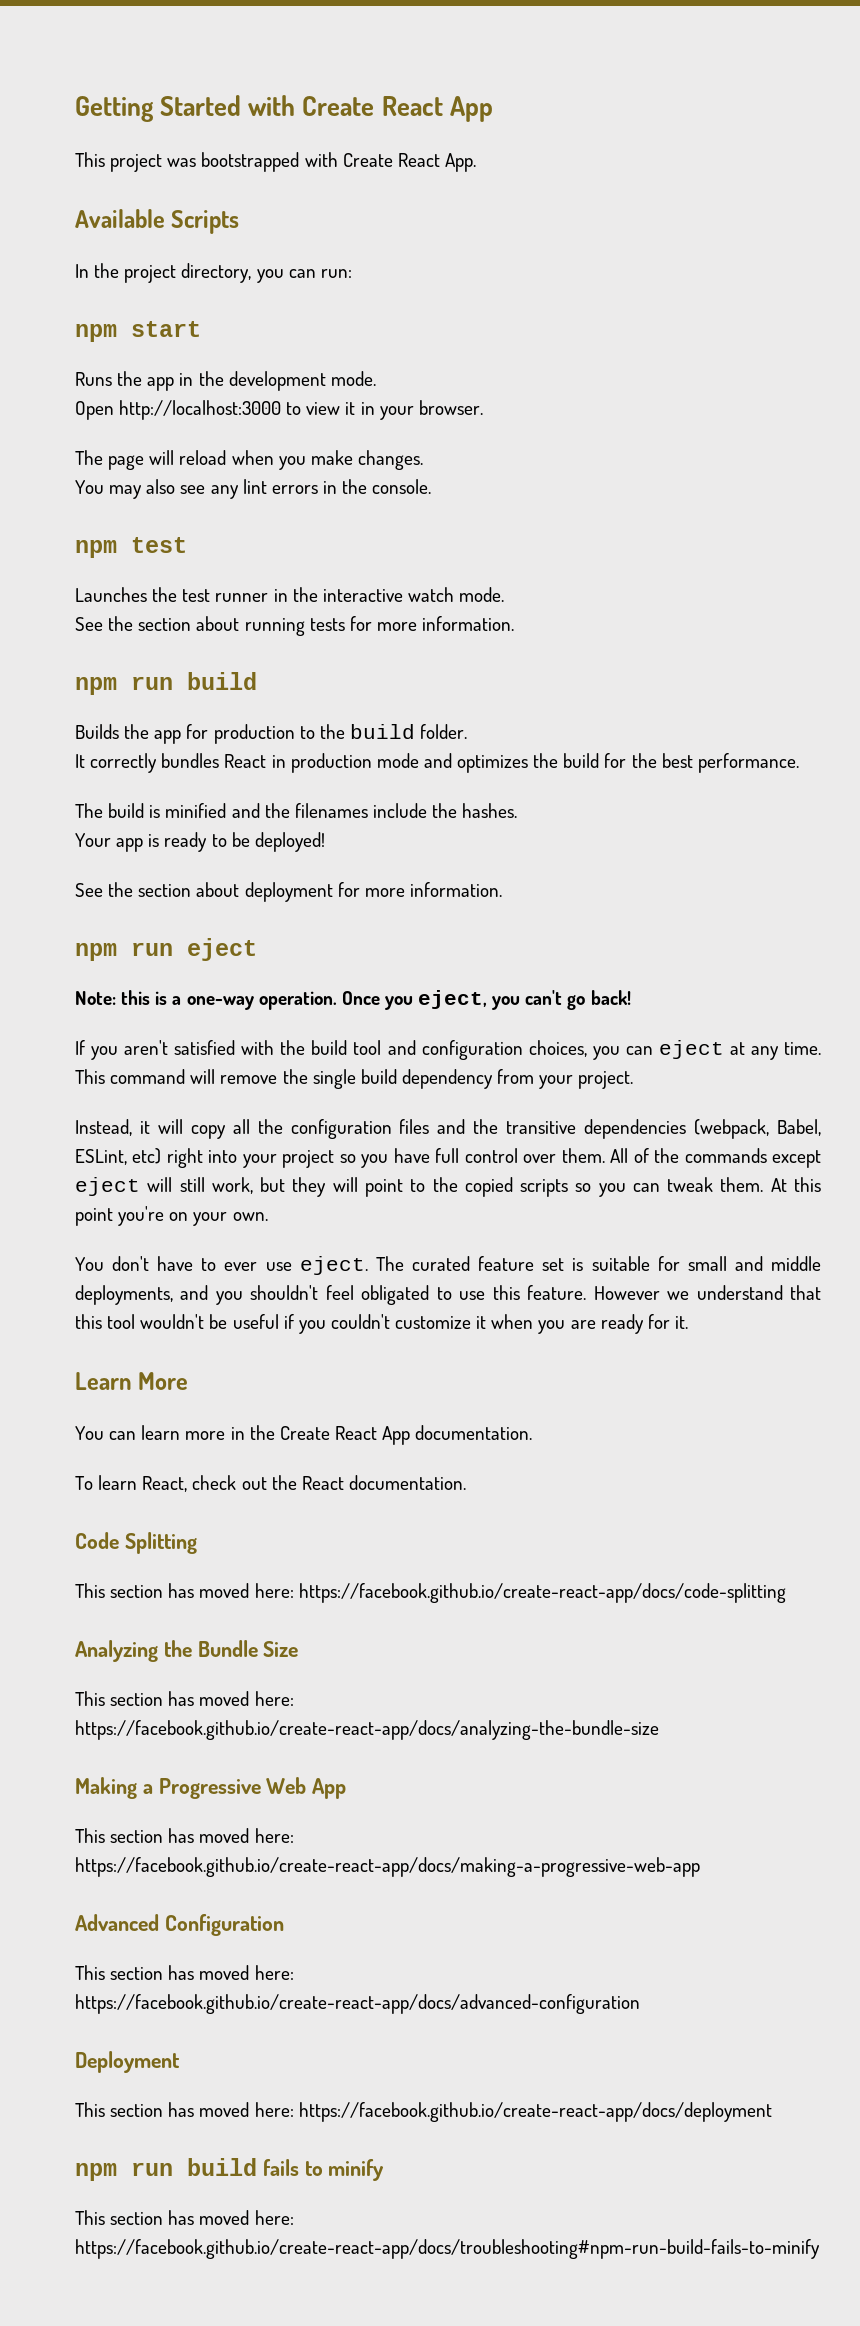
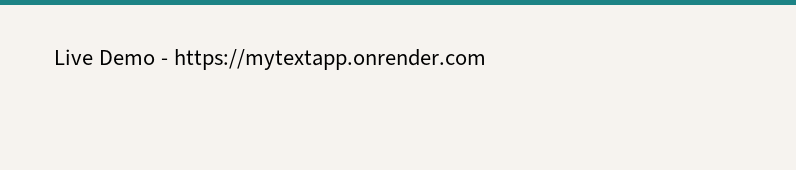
- Getting Started with Create React App
- This project was bootstrapped with Create React App.
- Available Scripts
- In the project directory, you can run:
- npm start
- Runs the app in the development mode.
- Open http://localhost:3000 to view it in your browser.
- The page will reload when you make changes.
- You may also see any lint errors in the console.
- npm test
- Launches the test runner in the interactive watch mode.
- See the section about running tests for more information.
- npm run build
- Builds the app for production to the build folder.
- It correctly bundles React in production mode and optimizes the build for the best performance.
- The build is minified and the filenames include the hashes.
- Your app is ready to be deployed!
- See the section about deployment for more information.
- npm run eject
- Note: this is a one-way operation. Once you eject, you can't go back!
- If you aren't satisfied with the build tool and configuration choices, you can eject at any time. This command will remove the single build dependency from your project.
- Instead, it will copy all the configuration files and the transitive dependencies (webpack, Babel, ESLint, etc) right into your project so you have full control over them. All of the commands except eject will still work, but they will point to the copied scripts so you can tweak them. At this point you're on your own.
- You don't have to ever use eject. The curated feature set is suitable for small and middle deployments, and you shouldn't feel obligated to use this feature. However we understand that this tool wouldn't be useful if you couldn't customize it when you are ready for it.
- Learn More
- You can learn more in the Create React App documentation.
- To learn React, check out the React documentation.
- Code Splitting
- This section has moved here: https://facebook.github.io/create-react-app/docs/code-splitting
- Analyzing the Bundle Size
- This section has moved here: https://facebook.github.io/create-react-app/docs/analyzing-the-bundle-size
- Making a Progressive Web App
- This section has moved here: https://facebook.github.io/create-react-app/docs/making-a-progressive-web-app
- Advanced Configuration
- This section has moved here: https://facebook.github.io/create-react-app/docs/advanced-configuration
- Deployment
- This section has moved here: https://facebook.github.io/create-react-app/docs/deployment
- npm run build fails to minify
- This section has moved here: https://facebook.github.io/create-react-app/docs/troubleshooting#npm-run-build-fails-to-minify
+ Live Demo - https://mytextapp.onrender.com

